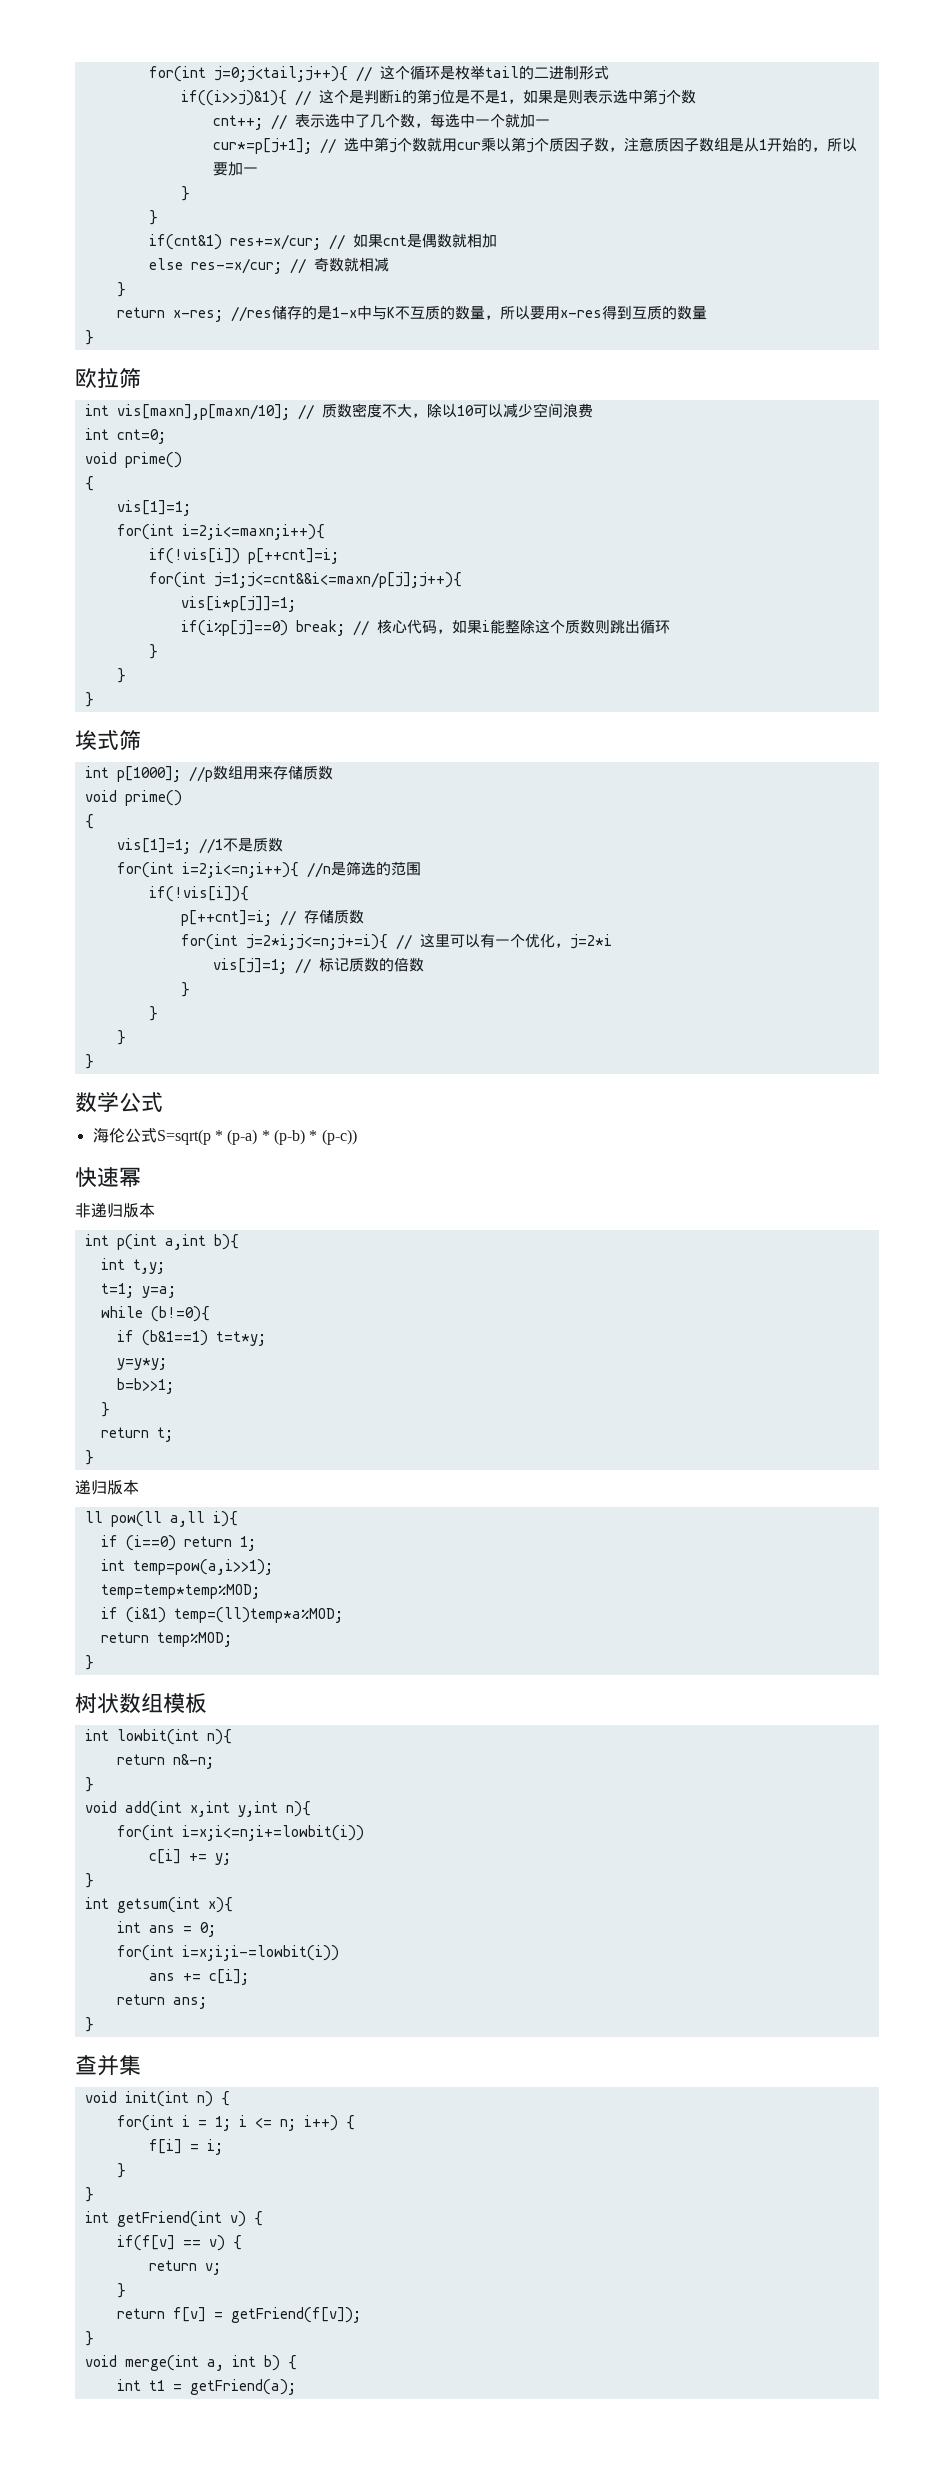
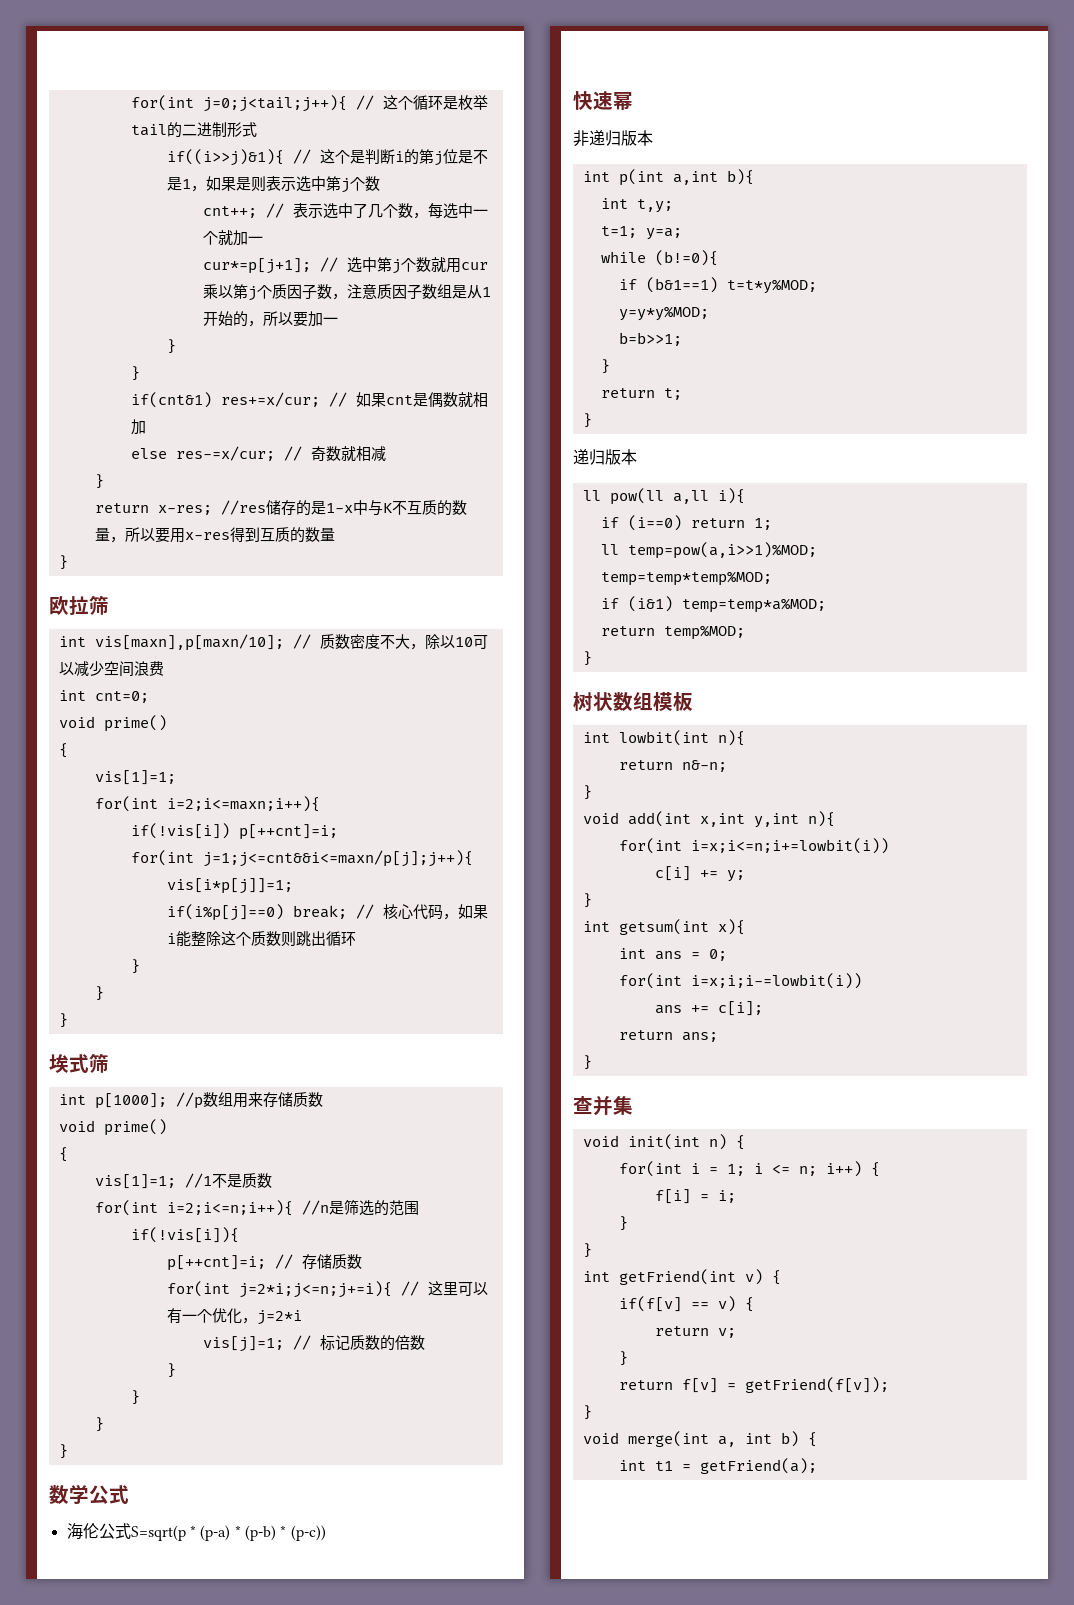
- if (b&1==1) t=t*y;
- y=y*y;
+ if (b&1==1) t=t*y%MOD;
+ y=y*y%MOD;
- int temp=pow(a,i>>1);
+ ll temp=pow(a,i>>1)%MOD;
- if (i&1) temp=(ll)temp*a%MOD;
+ if (i&1) temp=temp*a%MOD;

